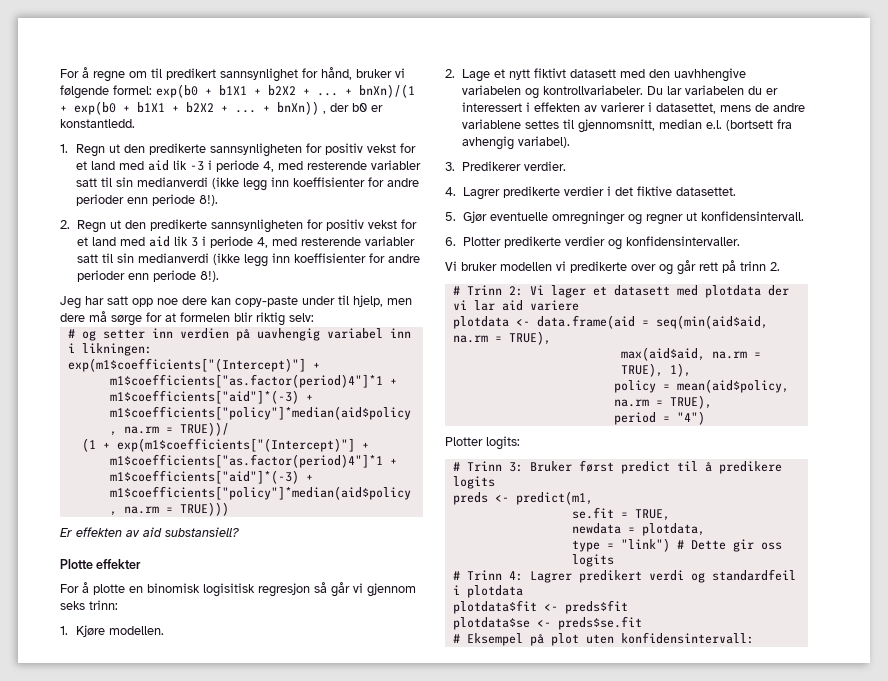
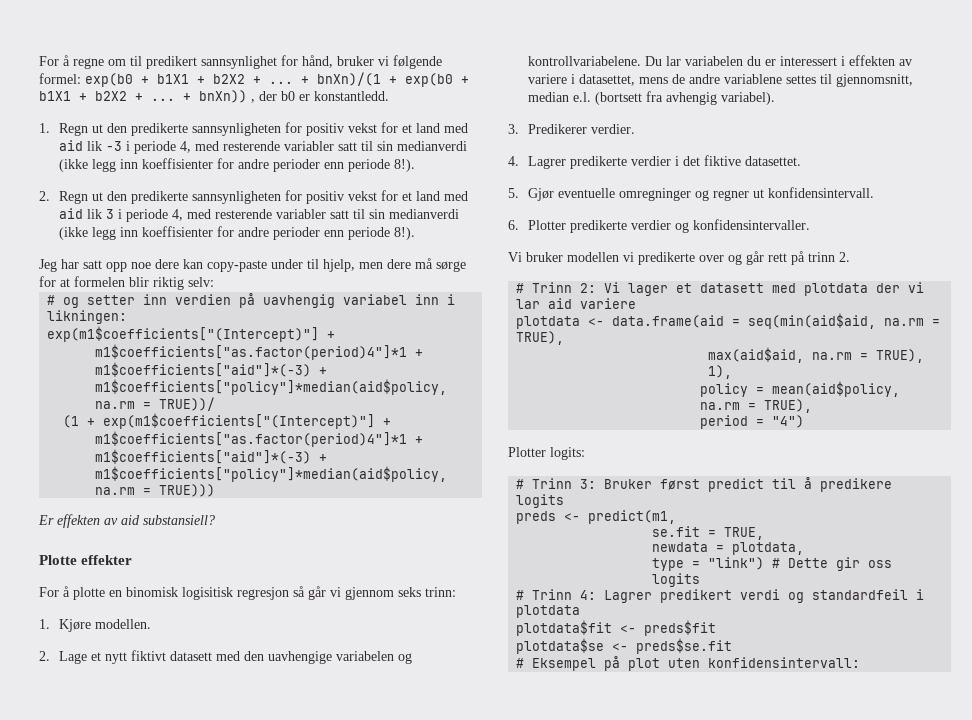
- 2. Lage et nytt fiktivt datasett med den uavhhengive variabelen og kontrollvariabeler.
+ 2. Lage et nytt fiktivt datasett med den uavhengige variabelen og kontrollvariabelene.
- Du lar variabelen du er interessert i effekten av varierer i datasettet, mens de andre variablene settes til gjennomsnitt, median e.l. (bortsett fra avhengig variabel).
+ Du lar variabelen du er interessert i effekten av variere i datasettet, mens de andre variablene settes til gjennomsnitt, median e.l. (bortsett fra avhengig variabel).

